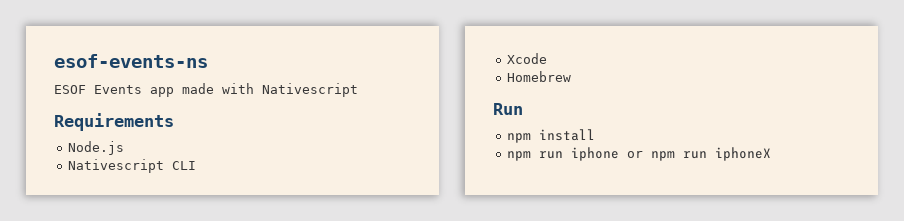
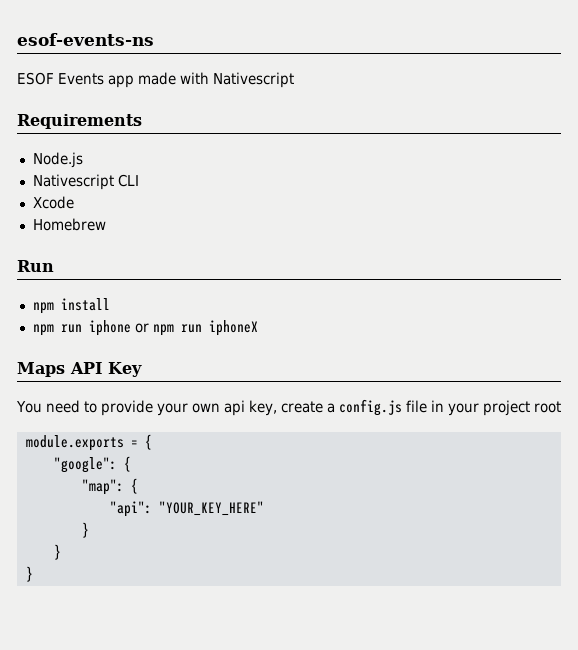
+ Maps API Key
+ You need to provide your own api key, create a config.js file in your project root
+ module.exports = {
+ "google": {
+ "map": {
+ "api": "YOUR_KEY_HERE"
+ }
+ }
+ }

